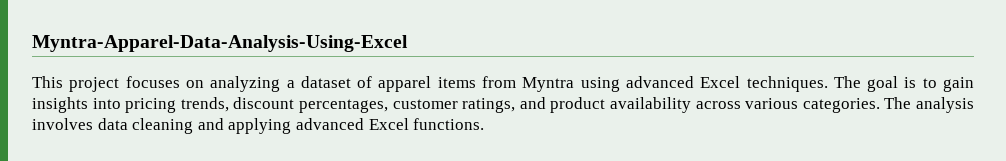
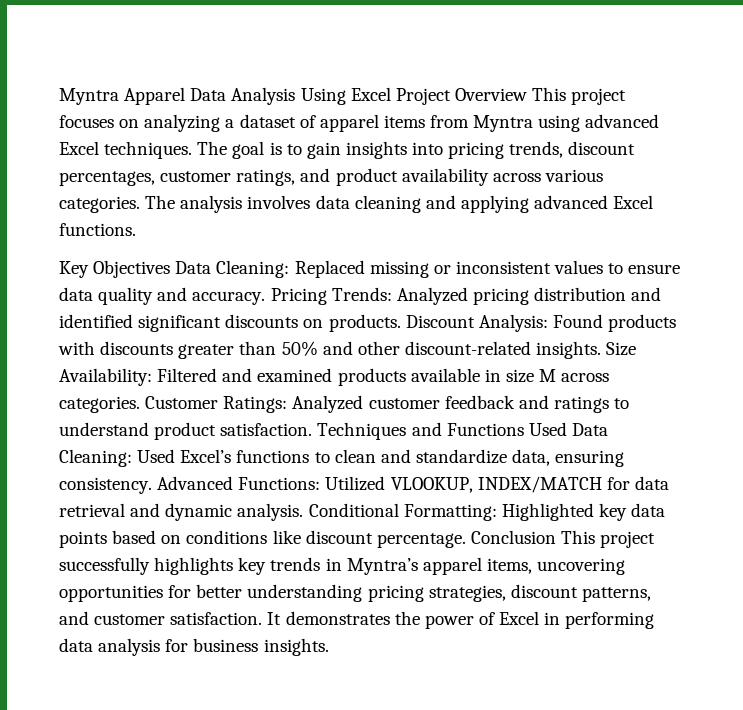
- Myntra-Apparel-Data-Analysis-Using-Excel
- This project focuses on analyzing a dataset of apparel items from Myntra using advanced Excel techniques.
+ Myntra Apparel Data Analysis Using Excel Project Overview This project focuses on analyzing a dataset of apparel items from Myntra using advanced Excel techniques.
+ Key Objectives Data Cleaning: Replaced missing or inconsistent values to ensure data quality and accuracy. Pricing Trends: Analyzed pricing distribution and identified significant discounts on products. Discount Analysis: Found products with discounts greater than 50% and other discount-related insights. Size Availability: Filtered and examined products available in size M across categories. Customer Ratings: Analyzed customer feedback and ratings to understand product satisfaction. Techniques and Functions Used Data Cleaning: Used Excel’s functions to clean and standardize data, ensuring consistency. Advanced Functions: Utilized VLOOKUP, INDEX/MATCH for data retrieval and dynamic analysis. Conditional Formatting: Highlighted key data points based on conditions like discount percentage. Conclusion This project successfully highlights key trends in Myntra’s apparel items, uncovering opportunities for better understanding pricing strategies, discount patterns, and customer satisfaction. It demonstrates the power of Excel in performing data analysis for business insights.

